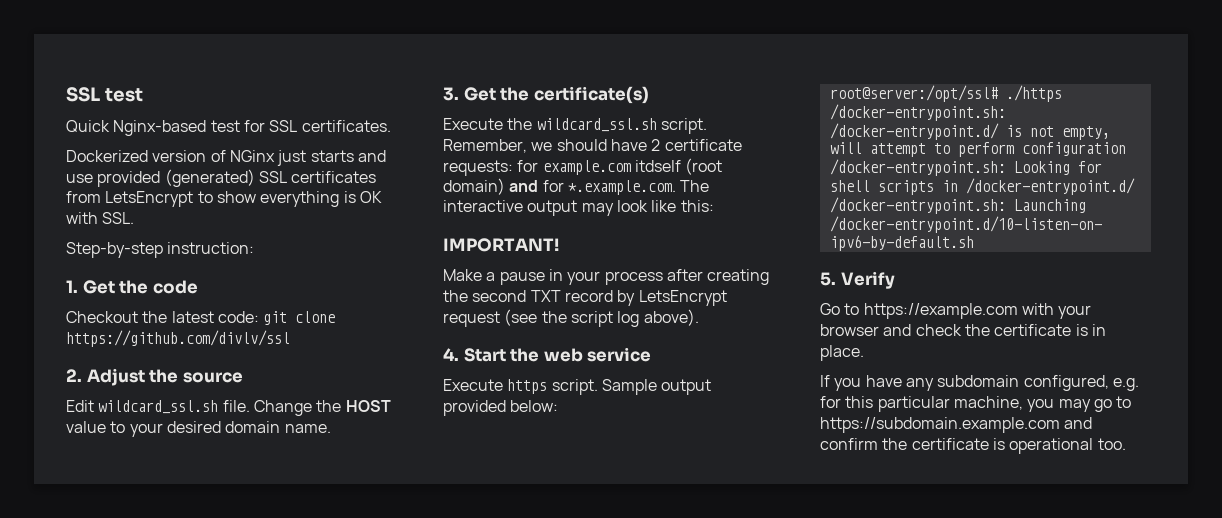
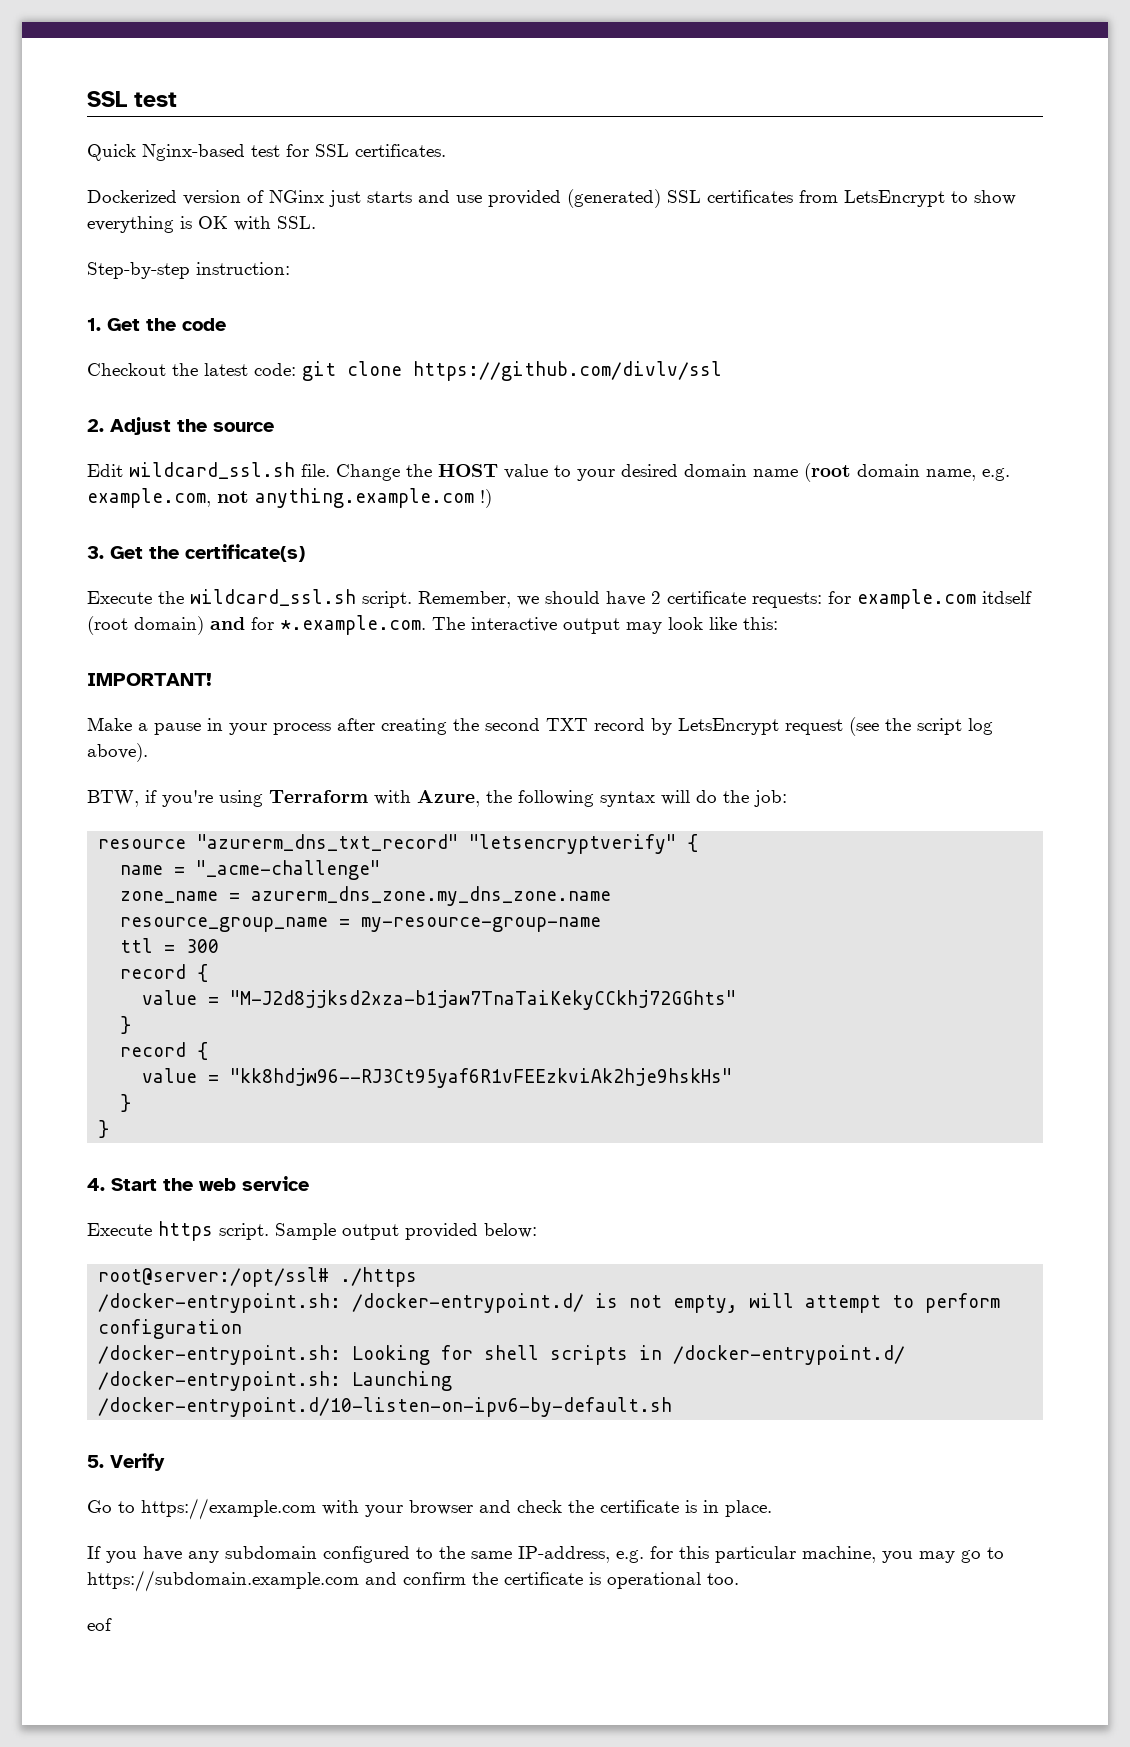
- Change the HOST value to your desired domain name.
+ Change the HOST value to your desired domain name (root domain name, e.g. example.com, not anything.example.com !)
+ BTW, if you're using Terraform with Azure, the following syntax will do the job:
+ resource "azurerm_dns_txt_record" "letsencryptverify" {
+ name = "_acme-challenge"
+ zone_name = azurerm_dns_zone.my_dns_zone.name
+ resource_group_name = my-resource-group-name
+ ttl = 300
+ record {
+ value = "M-J2d8jjksd2xza-b1jaw7TnaTaiKekyCCkhj72GGhts"
+ }
+ record {
+ value = "kk8hdjw96--RJ3Ct95yaf6R1vFEEzkviAk2hje9hskHs"
+ }
+ }
- If you have any subdomain configured, e.g. for this particular machine, you may go to https://subdomain.example.com and confirm the certificate is operational too.
+ If you have any subdomain configured to the same IP-address, e.g. for this particular machine, you may go to https://subdomain.example.com and confirm the certificate is operational too.
+ eof

